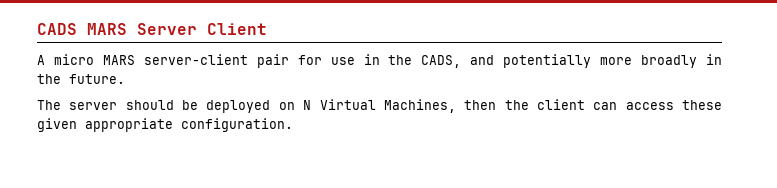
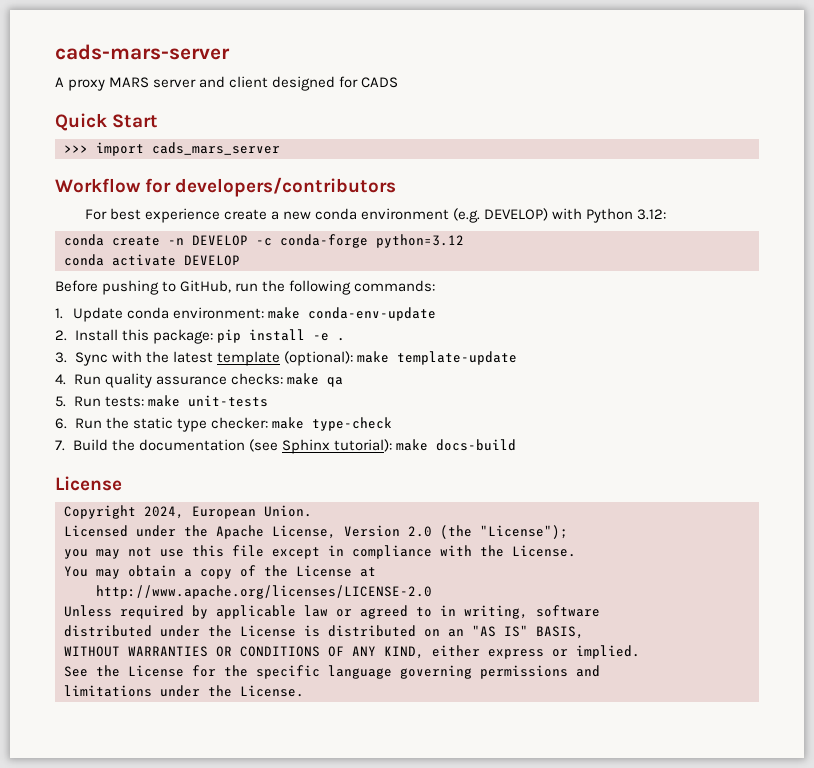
- CADS MARS Server Client
- A micro MARS server-client pair for use in the CADS, and potentially more broadly in the future.
- The server should be deployed on N Virtual Machines, then the client can access these given appropriate configuration.
+ cads-mars-server
+ A proxy MARS server and client designed for CADS
+ Quick Start
+ >>> import cads_mars_server
+ Workflow for developers/contributors
+ For best experience create a new conda environment (e.g. DEVELOP) with Python 3.12:
+ conda create -n DEVELOP -c conda-forge python=3.12
+ conda activate DEVELOP
+ Before pushing to GitHub, run the following commands:
+ 1. Update conda environment: make conda-env-update
+ 2. Install this package: pip install -e .
+ 3. Sync with the latest template (optional): make template-update
+ 4. Run quality assurance checks: make qa
+ 5. Run tests: make unit-tests
+ 6. Run the static type checker: make type-check
+ 7. Build the documentation (see Sphinx tutorial): make docs-build
+ License
+ Copyright 2024, European Union.
+ Licensed under the Apache License, Version 2.0 (the "License");
+ you may not use this file except in compliance with the License.
+ You may obtain a copy of the License at
+ http://www.apache.org/licenses/LICENSE-2.0
+ Unless required by applicable law or agreed to in writing, software
+ distributed under the License is distributed on an "AS IS" BASIS,
+ WITHOUT WARRANTIES OR CONDITIONS OF ANY KIND, either express or implied.
+ See the License for the specific language governing permissions and
+ limitations under the License.

